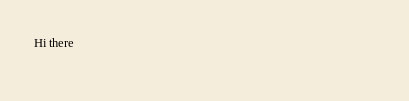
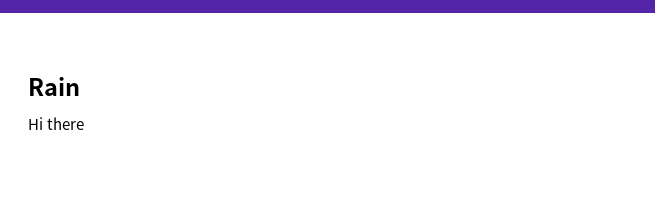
+ Rain

